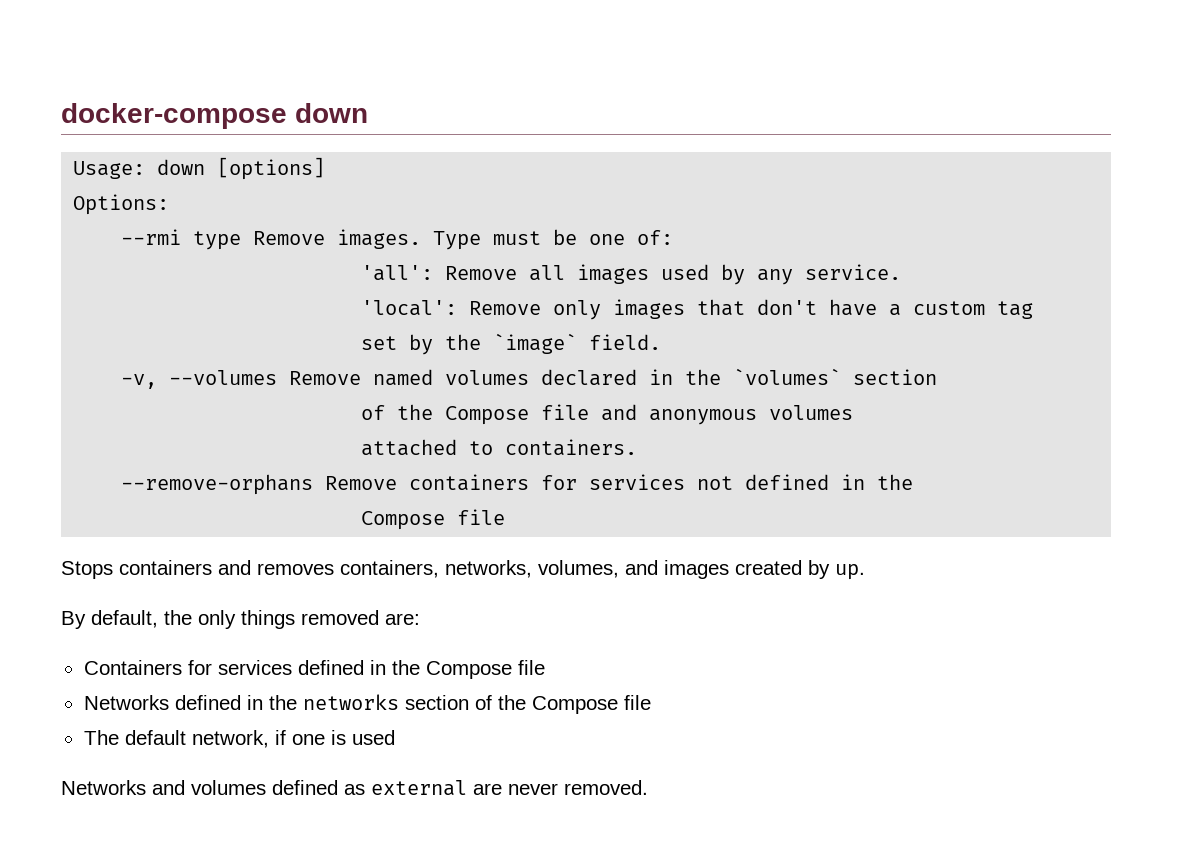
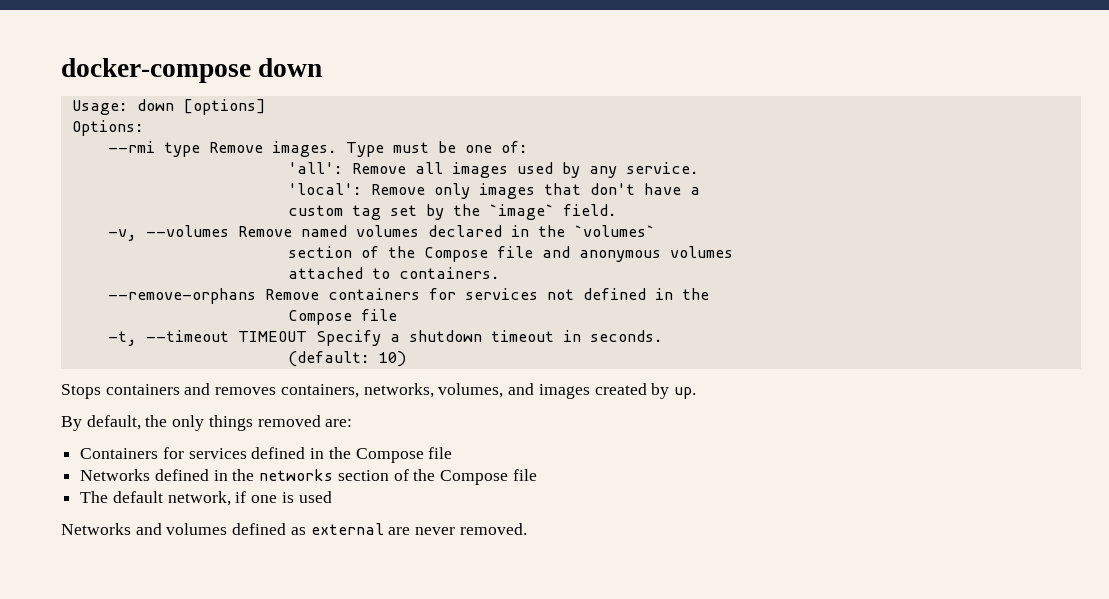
- 'local': Remove only images that don't have a custom tag
- set by the `image` field.
+ 'local': Remove only images that don't have a
+ custom tag set by the `image` field.
- -v, --volumes Remove named volumes declared in the `volumes` section
- of the Compose file and anonymous volumes
+ -v, --volumes Remove named volumes declared in the `volumes`
+ section of the Compose file and anonymous volumes
+ -t, --timeout TIMEOUT Specify a shutdown timeout in seconds.
+ (default: 10)

